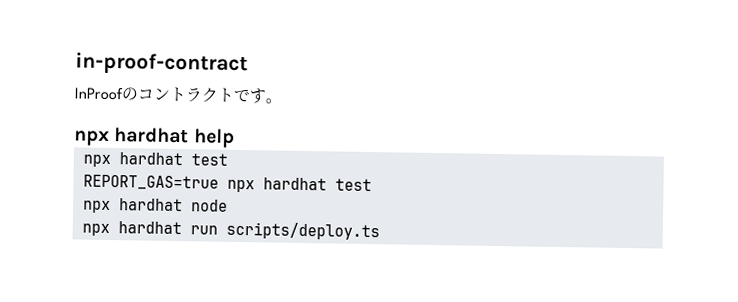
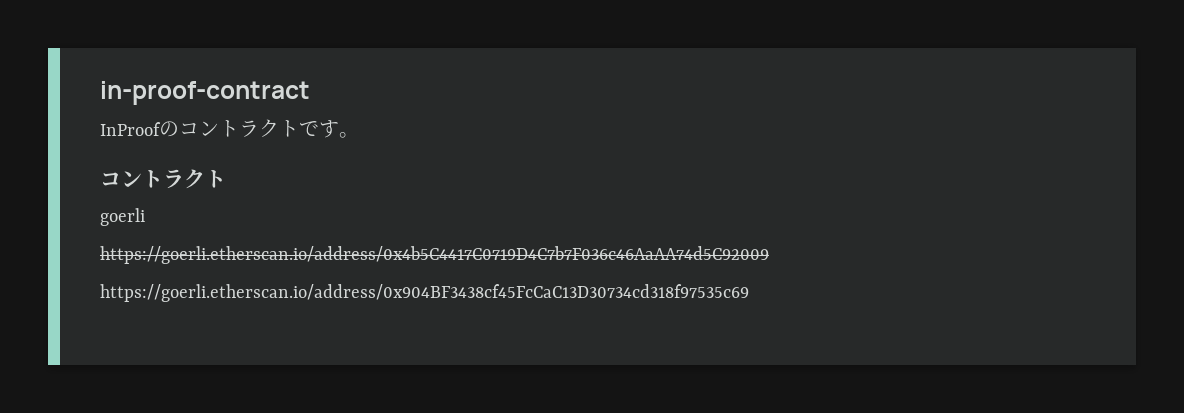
  InProofのコントラクトです。
- npx hardhat help
- npx hardhat test
- REPORT_GAS=true npx hardhat test
- npx hardhat node
- npx hardhat run scripts/deploy.ts
+ コントラクト
+ goerli
+ https://goerli.etherscan.io/address/0x4b5C4417C0719D4C7b7F036c46AaAA74d5C92009
+ https://goerli.etherscan.io/address/0x904BF3438cf45FcCaC13D30734cd318f97535c69

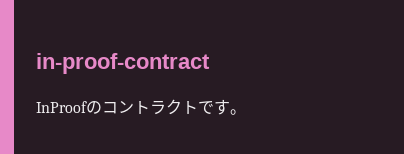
  InProofのコントラクトです。
- コントラクト
- goerli
- https://goerli.etherscan.io/address/0x4b5C4417C0719D4C7b7F036c46AaAA74d5C92009
- https://goerli.etherscan.io/address/0x904BF3438cf45FcCaC13D30734cd318f97535c69

